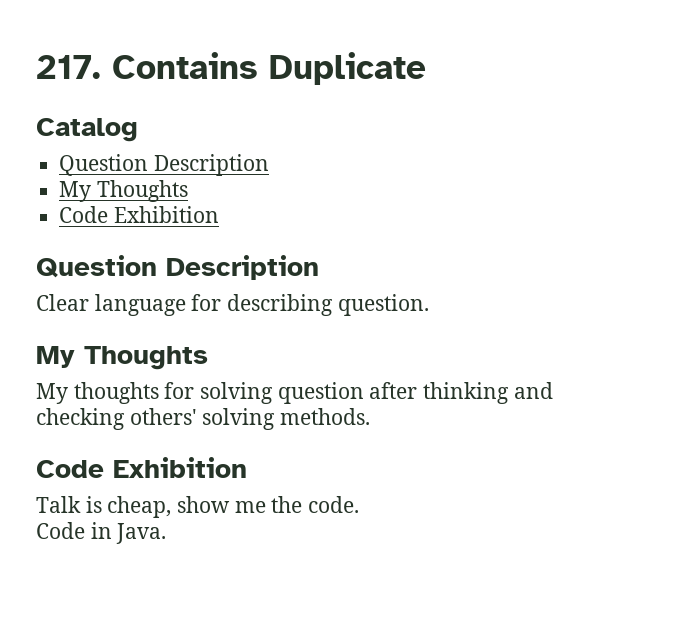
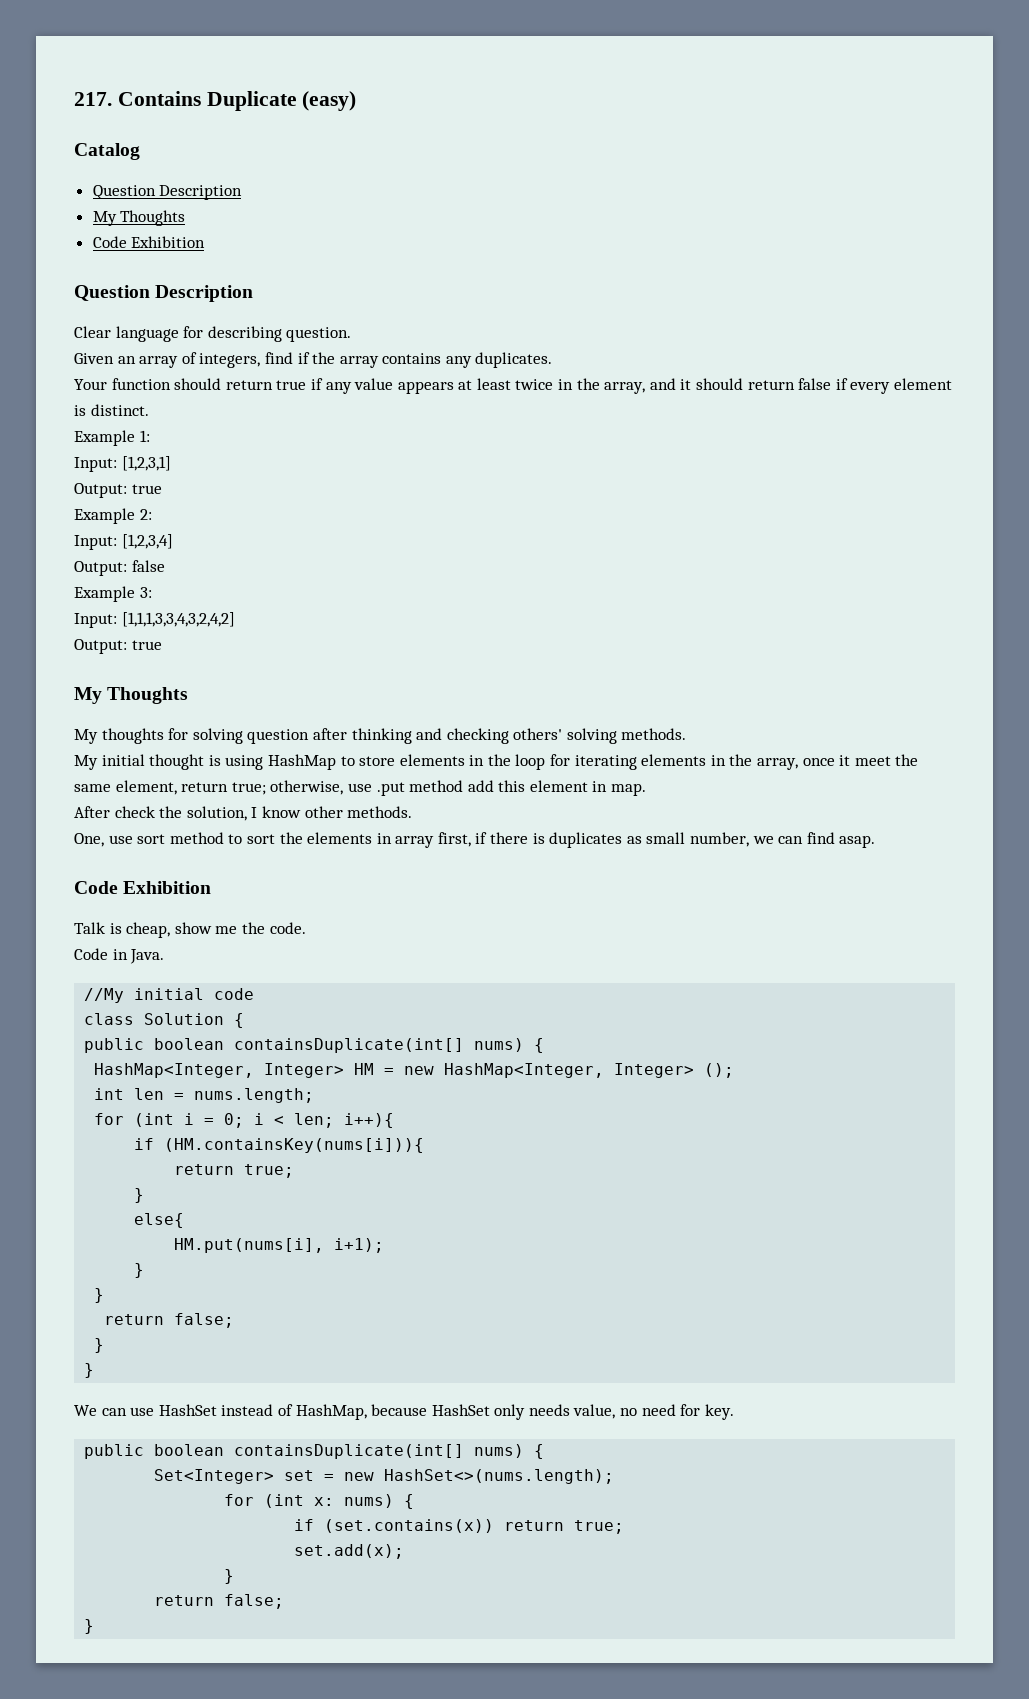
- 217. Contains Duplicate
+ 217. Contains Duplicate (easy)
+ Given an array of integers, find if the array contains any duplicates.
+ Your function should return true if any value appears at least twice in the array, and it should return false if every element is distinct.
+ Example 1:
+ Input: [1,2,3,1]
+ Output: true
+ Example 2:
+ Input: [1,2,3,4]
+ Output: false
+ Example 3:
+ Input: [1,1,1,3,3,4,3,2,4,2]
+ Output: true
+ My initial thought is using HashMap to store elements in the loop for iterating elements in the array, once it meet the same element, return true; otherwise, use .put method add this element in map.
+ After check the solution, I know other methods.
+ One, use sort method to sort the elements in array first, if there is duplicates as small number, we can find asap.
+ //My initial code
+ class Solution {
+ public boolean containsDuplicate(int[] nums) {
+ HashMap<Integer, Integer> HM = new HashMap<Integer, Integer> ();
+ int len = nums.length;
+ for (int i = 0; i < len; i++){
+ if (HM.containsKey(nums[i])){
+ return true;
+ }
+ else{
+ HM.put(nums[i], i+1);
+ }
+ }
+ return false;
+ }
+ }
+ We can use HashSet instead of HashMap, because HashSet only needs value, no need for key.
+ public boolean containsDuplicate(int[] nums) {
+ Set<Integer> set = new HashSet<>(nums.length);
+ for (int x: nums) {
+ if (set.contains(x)) return true;
+ set.add(x);
+ }
+ return false;
+ }

